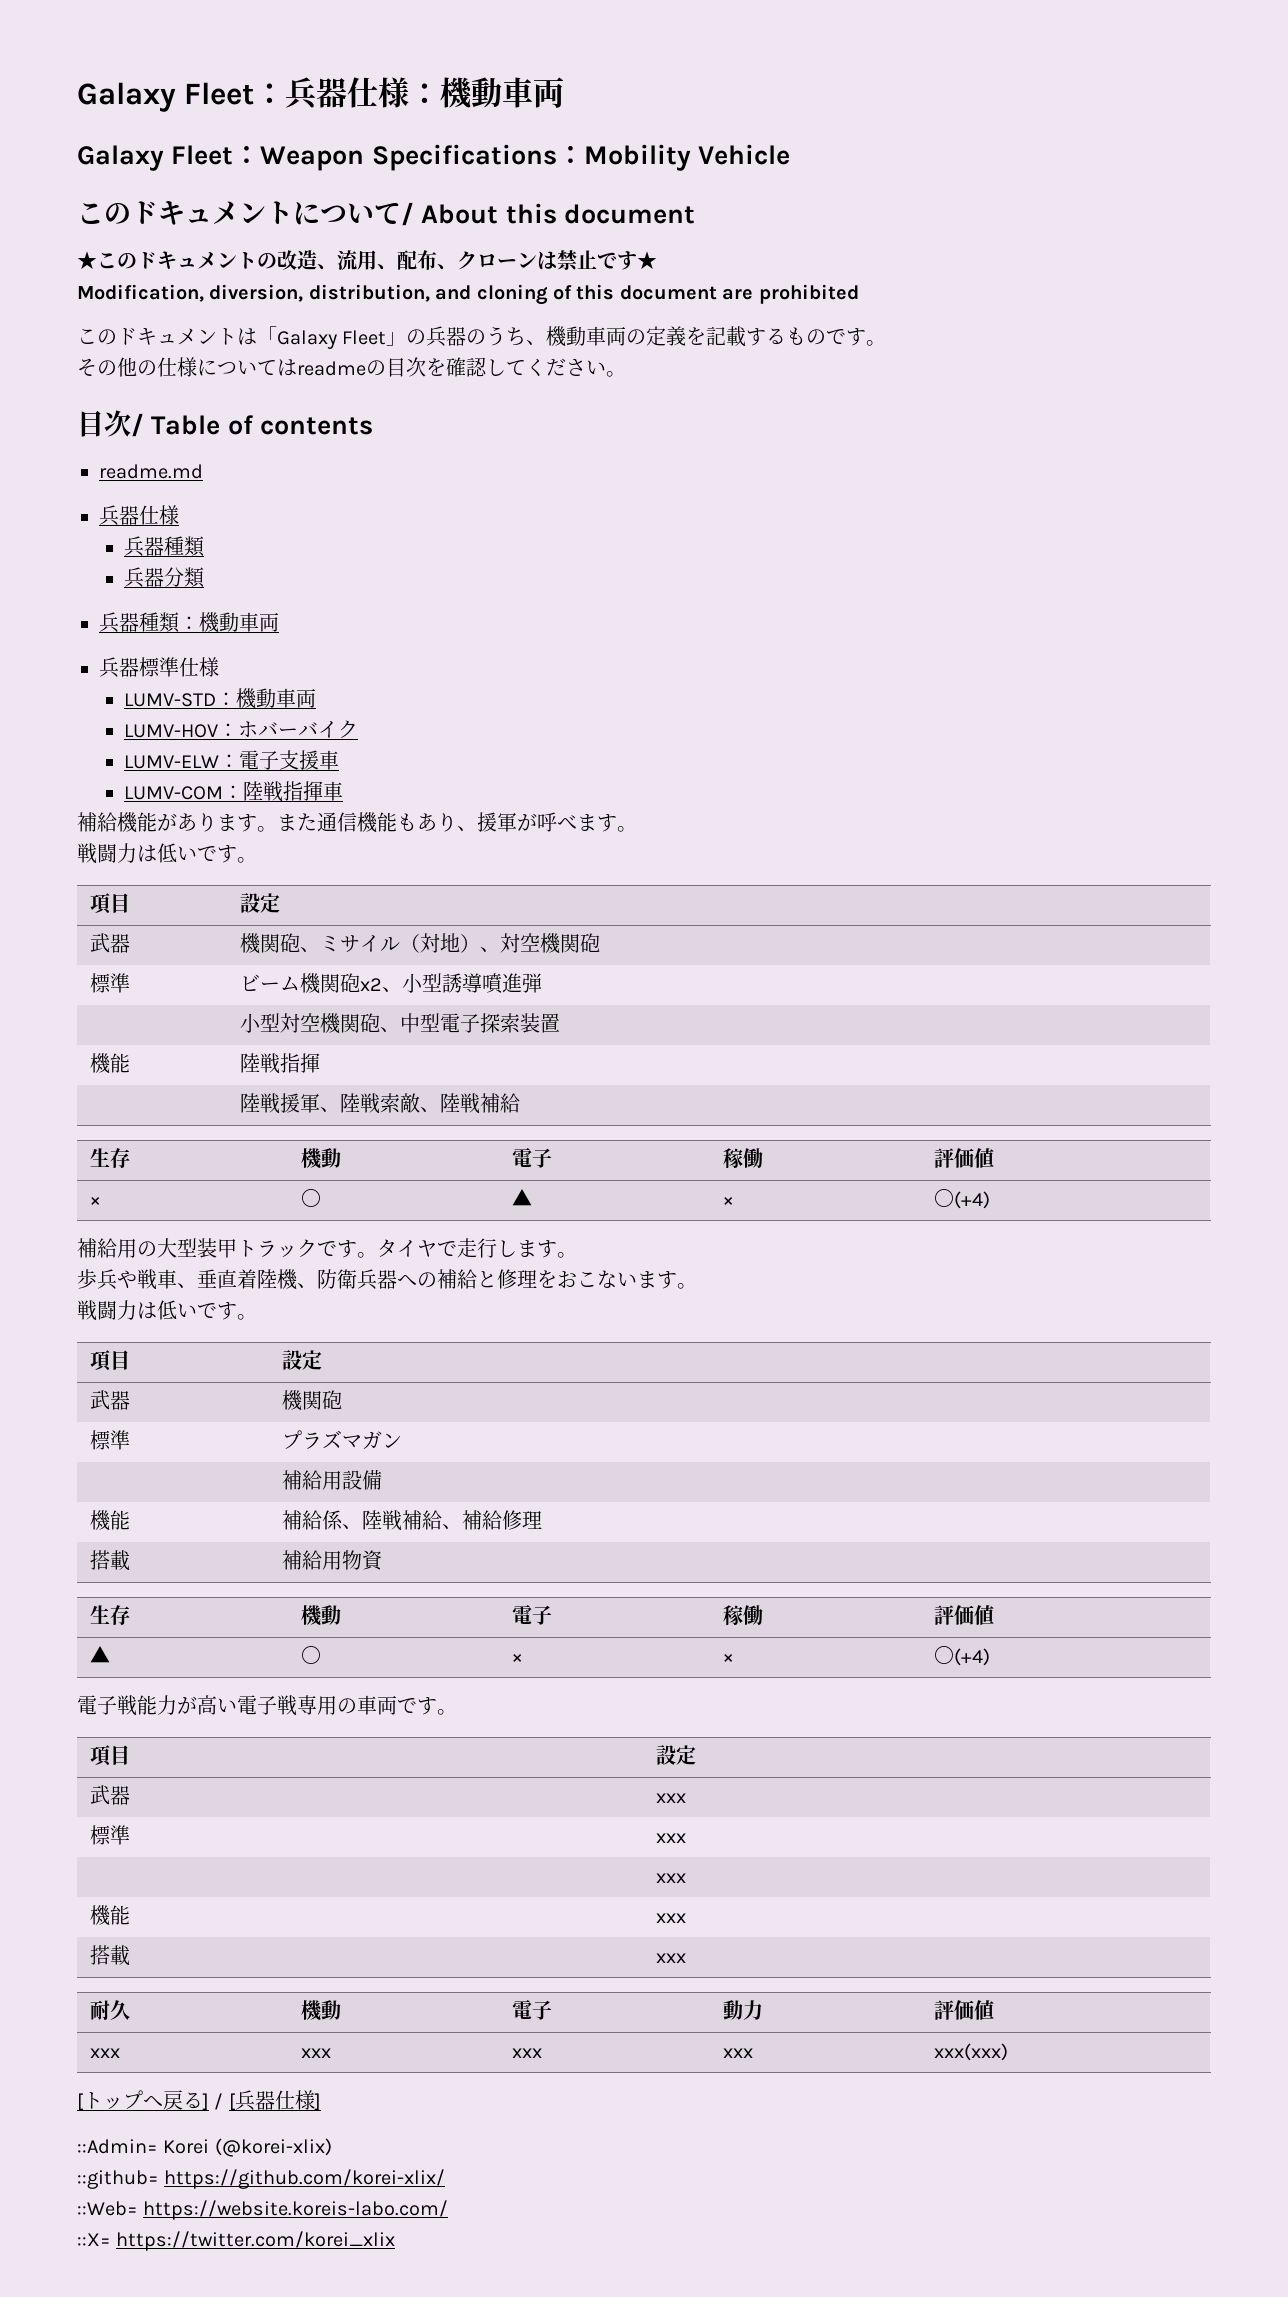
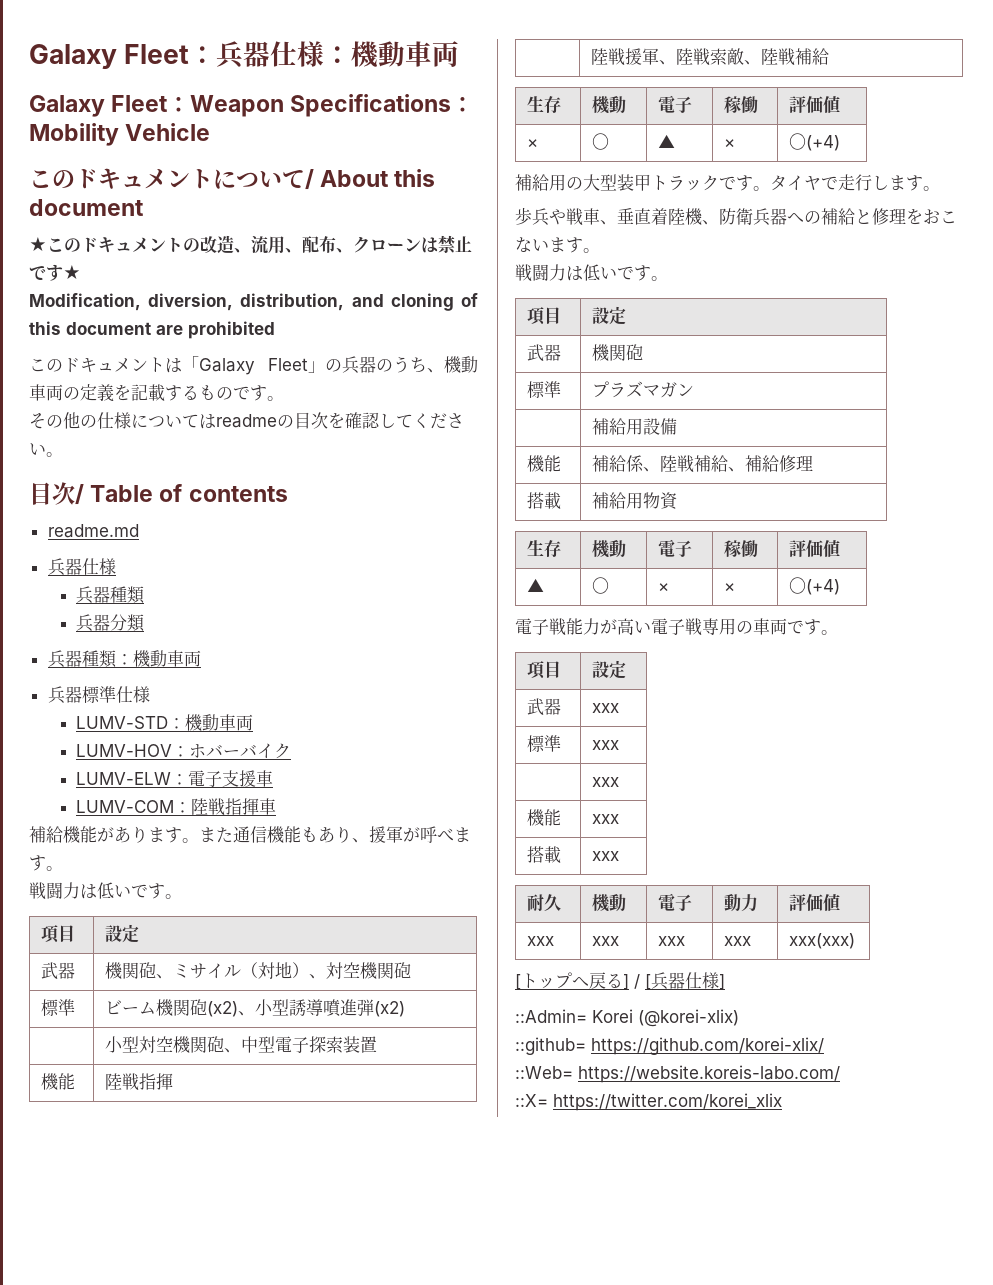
- 標準 | ビーム機関砲x2、小型誘導噴進弾
+ 標準 | ビーム機関砲(x2)、小型誘導噴進弾(x2)

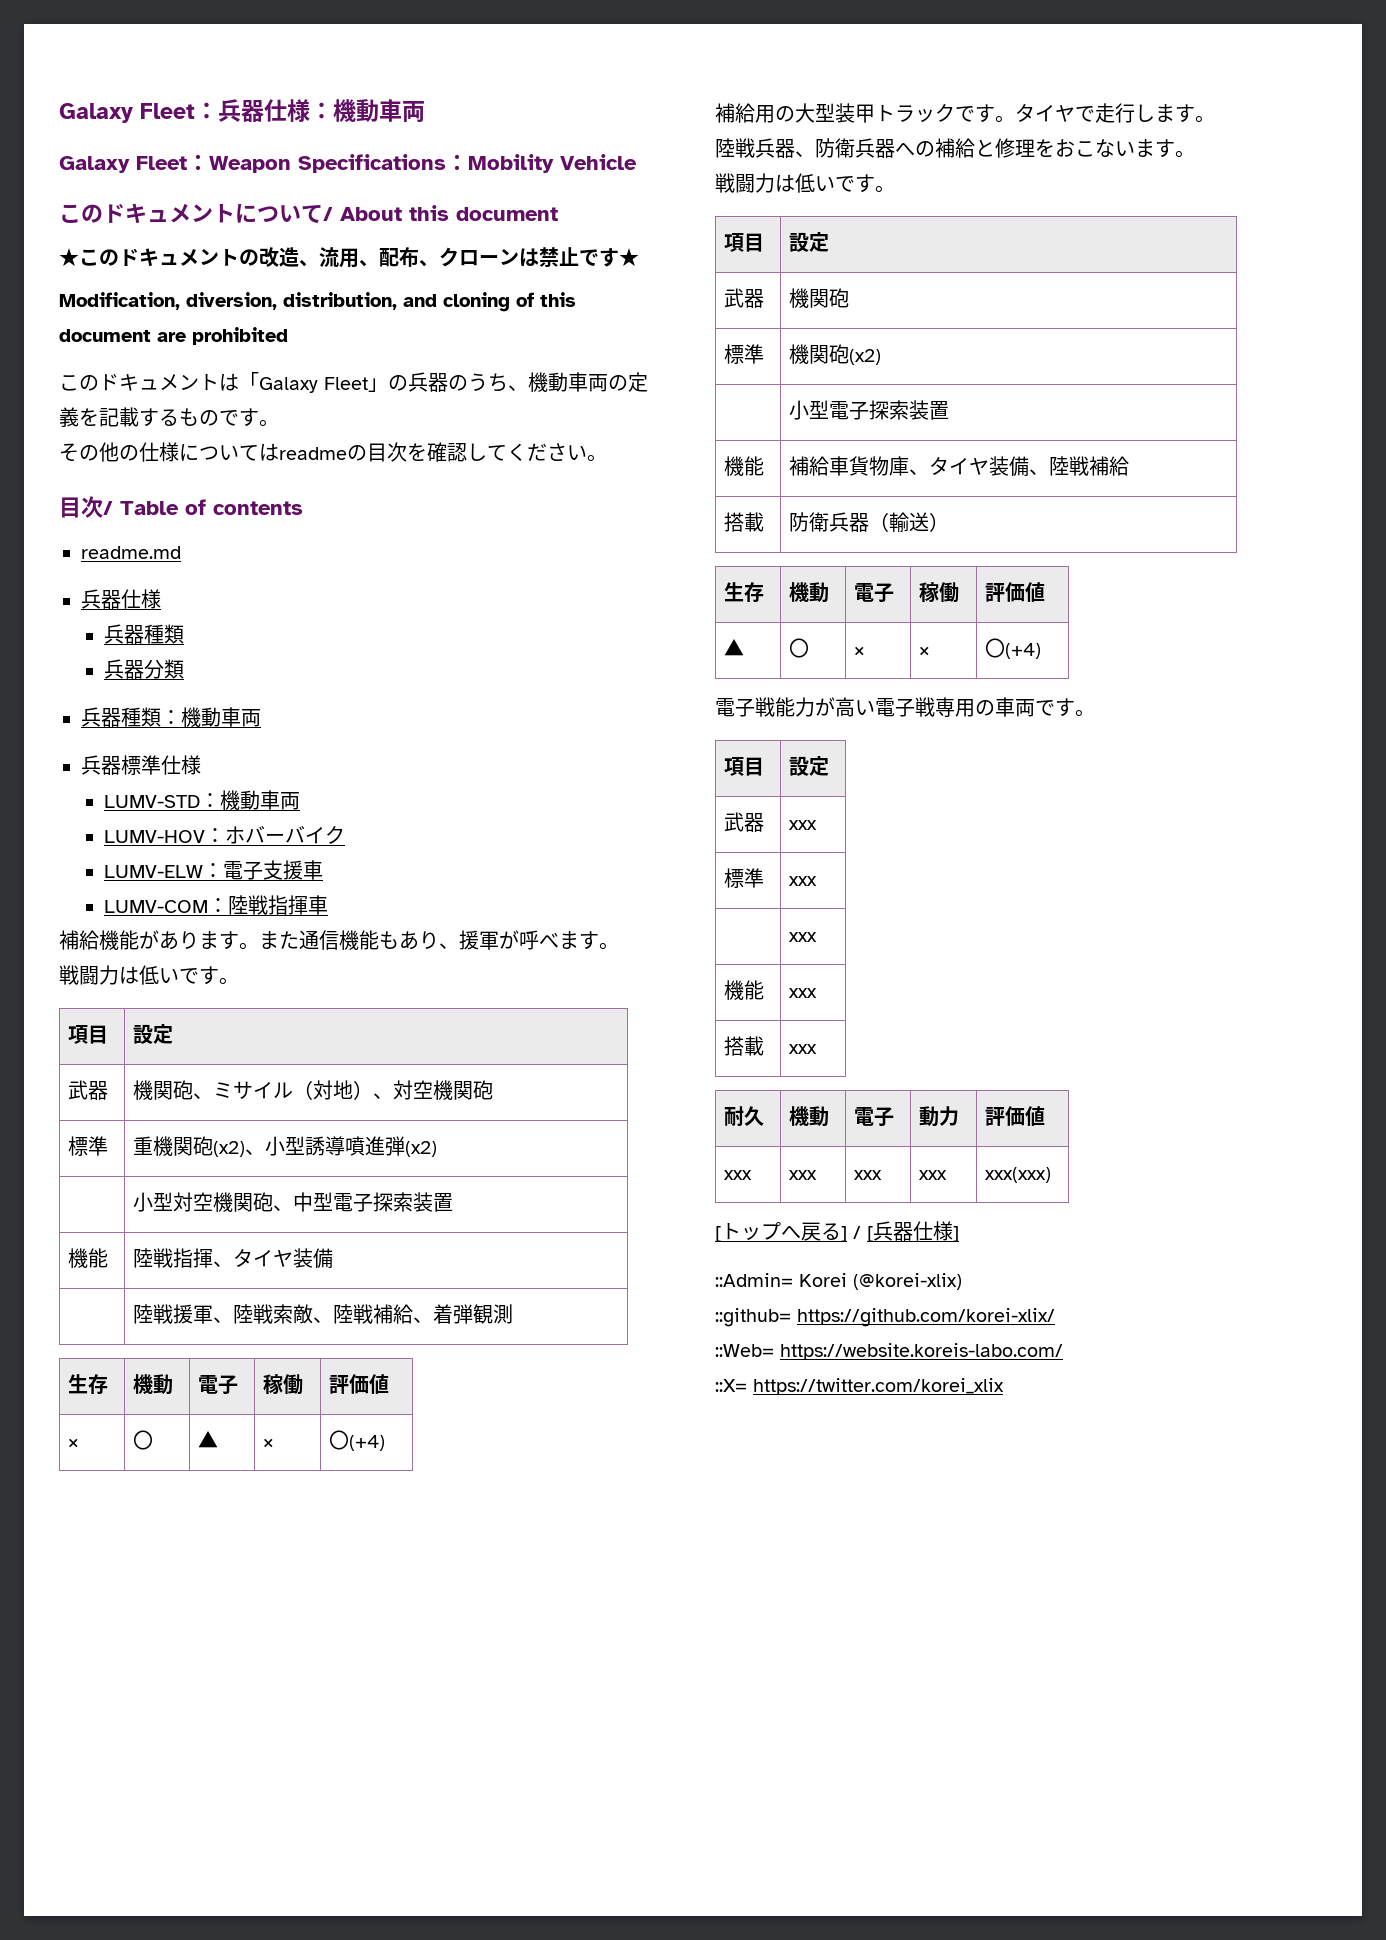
- 標準 | ビーム機関砲(x2)、小型誘導噴進弾(x2)
+ 標準 | 重機関砲(x2)、小型誘導噴進弾(x2)
- 機能 | 陸戦指揮
+ 機能 | 陸戦指揮、タイヤ装備
- | 陸戦援軍、陸戦索敵、陸戦補給
+ | 陸戦援軍、陸戦索敵、陸戦補給、着弾観測
- 歩兵や戦車、垂直着陸機、防衛兵器への補給と修理をおこないます。
+ 陸戦兵器、防衛兵器への補給と修理をおこないます。
- 標準 | プラズマガン
- | 補給用設備
- 機能 | 補給係、陸戦補給、補給修理
- 搭載 | 補給用物資
+ 標準 | 機関砲(x2)
+ | 小型電子探索装置
+ 機能 | 補給車貨物庫、タイヤ装備、陸戦補給
+ 搭載 | 防衛兵器（輸送）

